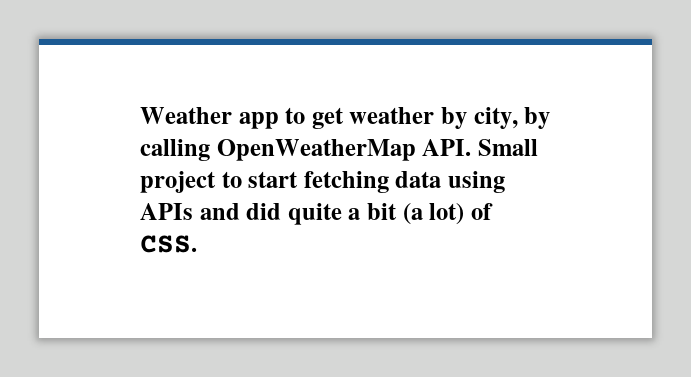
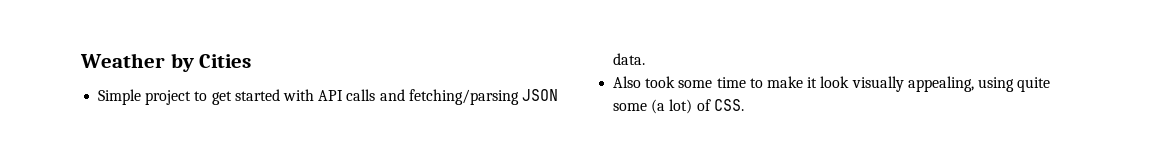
- Weather app to get weather by city, by calling OpenWeatherMap API. Small project to start fetching data using APIs and did quite a bit (a lot) of CSS.
+ Weather by Cities
+ Simple project to get started with API calls and fetching/parsing JSON data.
+ Also took some time to make it look visually appealing, using quite some (a lot) of CSS.

